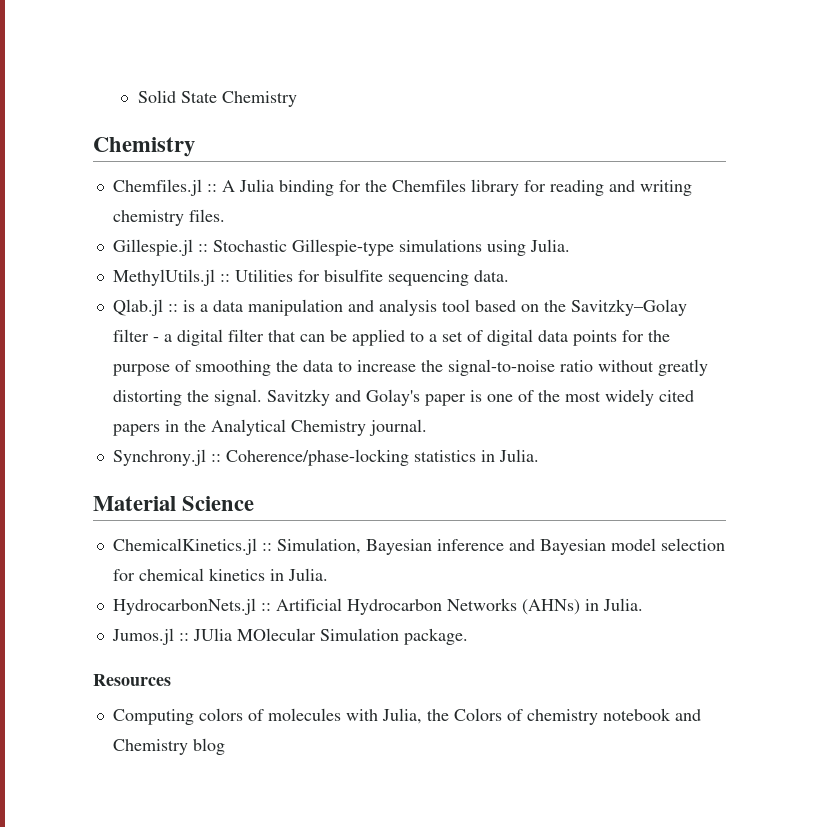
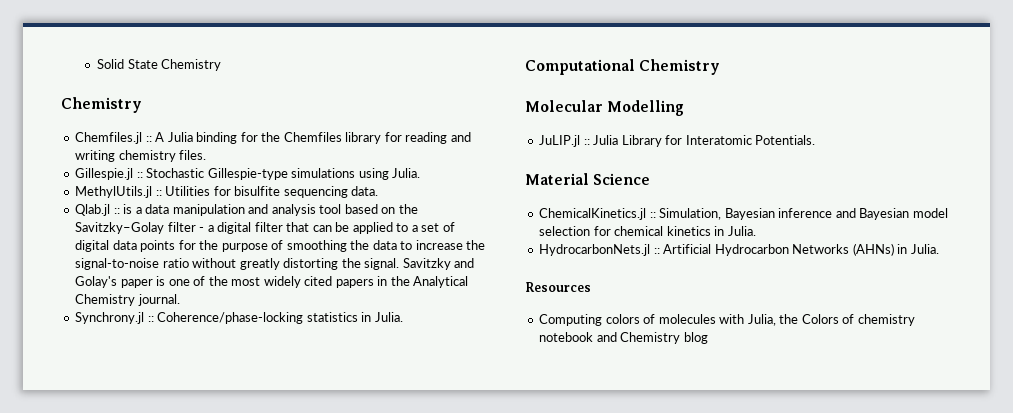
+ Computational Chemistry
+ Molecular Modelling
+ JuLIP.jl :: Julia Library for Interatomic Potentials.
- Jumos.jl :: JUlia MOlecular Simulation package.

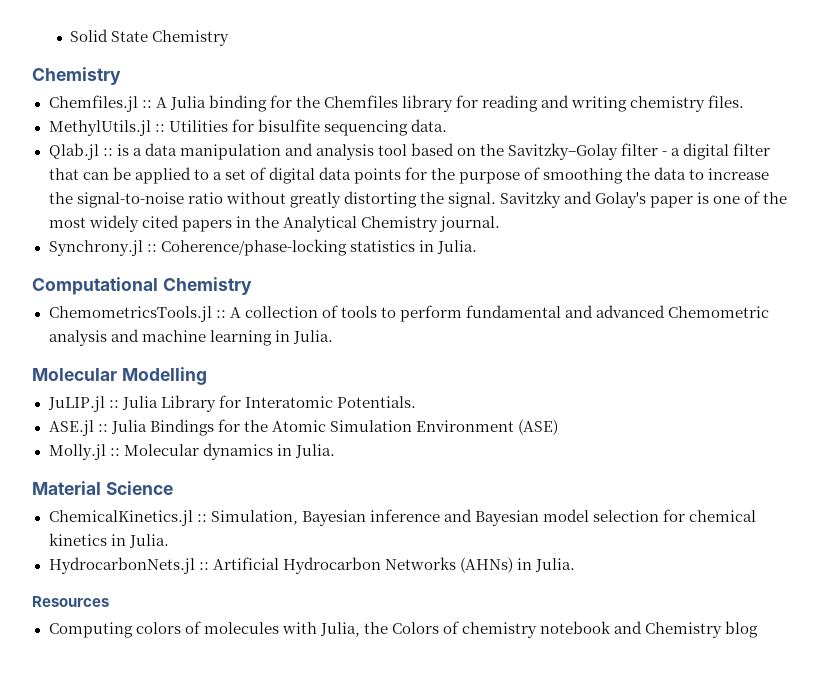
- Gillespie.jl :: Stochastic Gillespie-type simulations using Julia.
+ ChemometricsTools.jl :: A collection of tools to perform fundamental and advanced Chemometric analysis and machine learning in Julia.
+ ASE.jl :: Julia Bindings for the Atomic Simulation Environment (ASE)
+ Molly.jl :: Molecular dynamics in Julia.

